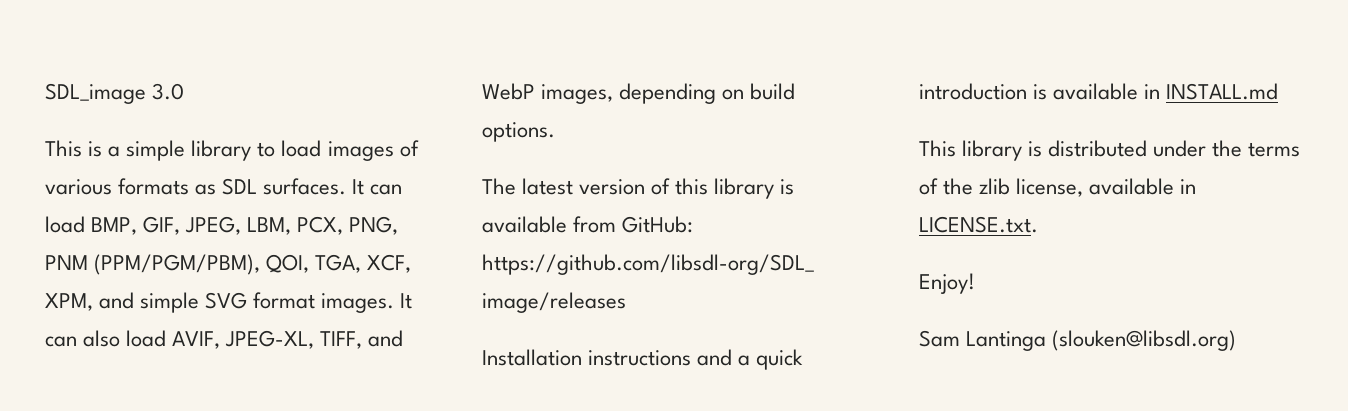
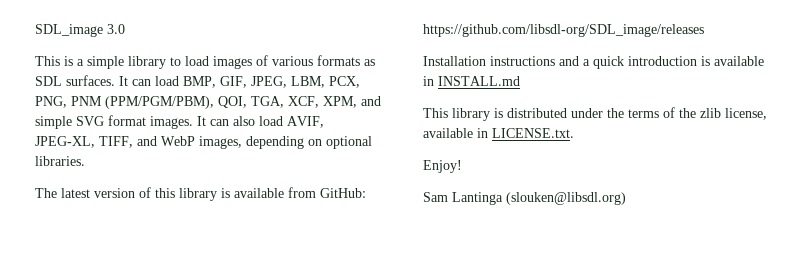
- It can also load AVIF, JPEG-XL, TIFF, and WebP images, depending on build options.
+ It can also load AVIF, JPEG-XL, TIFF, and WebP images, depending on optional libraries.

